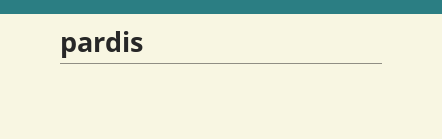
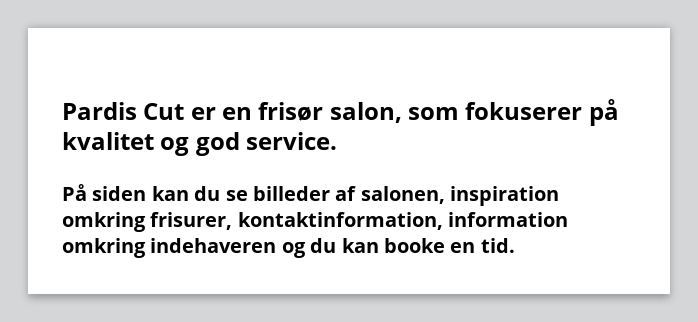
- pardis
+ Pardis Cut er en frisør salon, som fokuserer på kvalitet og god service.
+ På siden kan du se billeder af salonen, inspiration omkring frisurer, kontaktinformation, information omkring indehaveren og du kan booke en tid.

